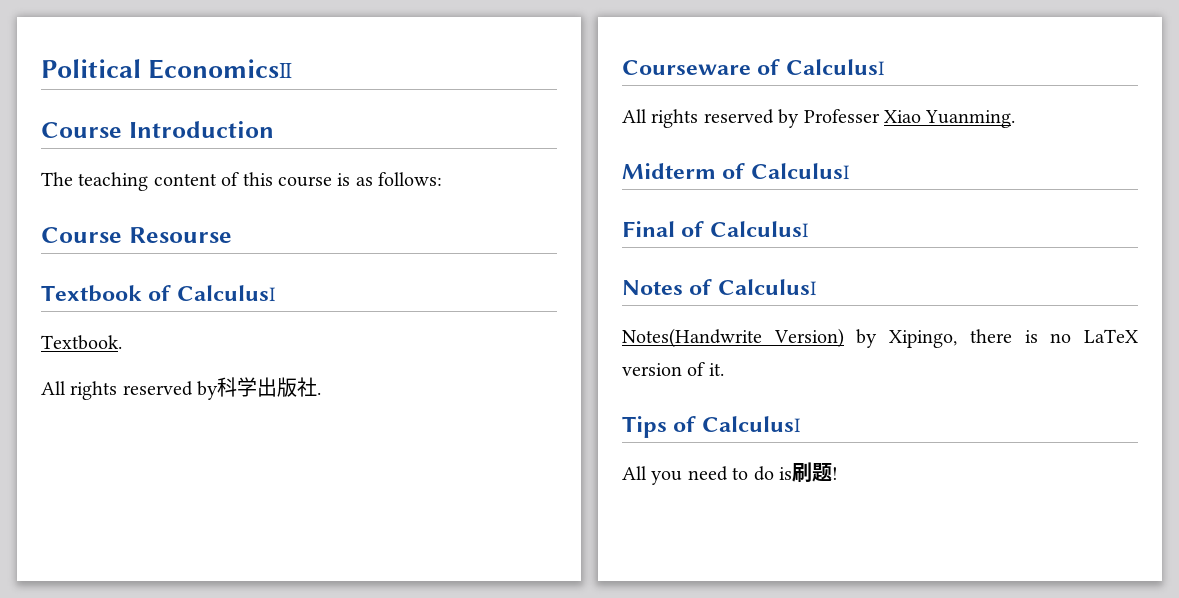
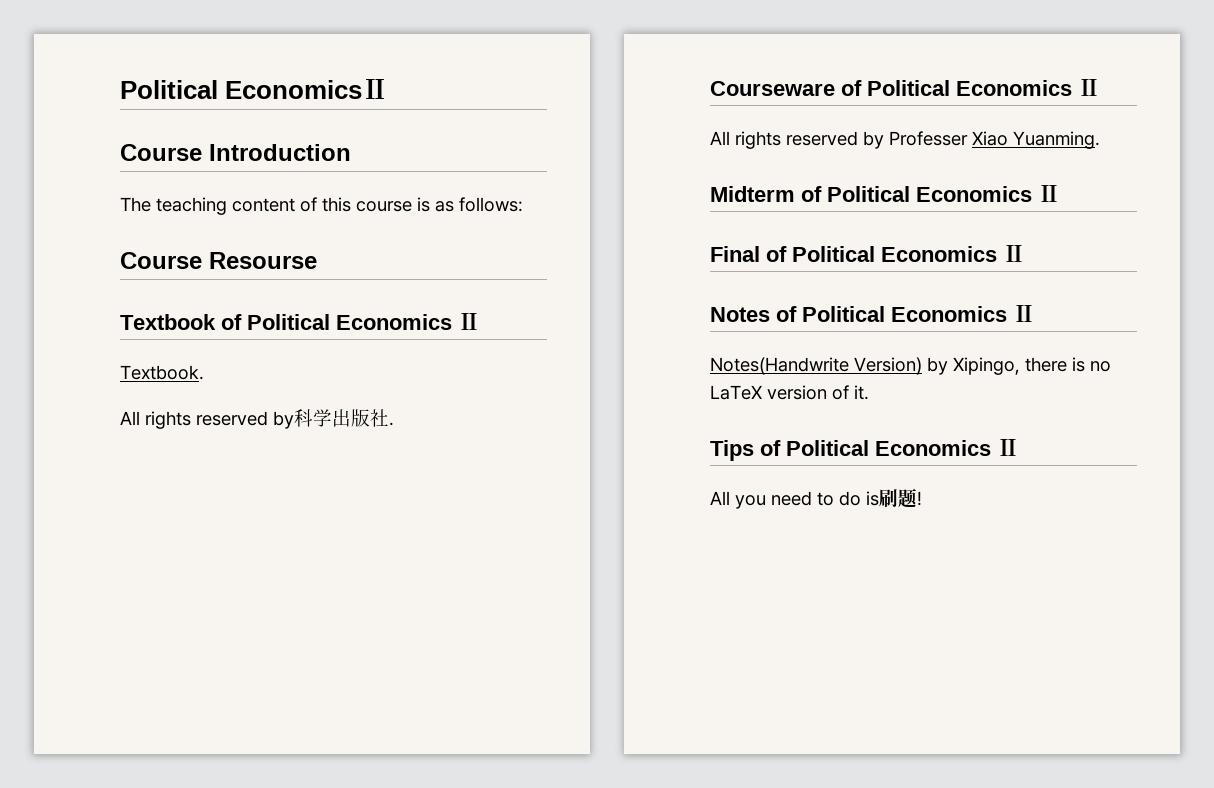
- Textbook of CalculusⅠ
+ Textbook of Political Economics Ⅱ
- Courseware of CalculusⅠ
+ Courseware of Political Economics Ⅱ
- Midterm of CalculusⅠ
+ Midterm of Political Economics Ⅱ
- Final of CalculusⅠ
+ Final of Political Economics Ⅱ
- Notes of CalculusⅠ
+ Notes of Political Economics Ⅱ
- Tips of CalculusⅠ
+ Tips of Political Economics Ⅱ

